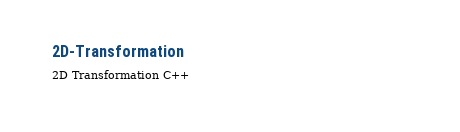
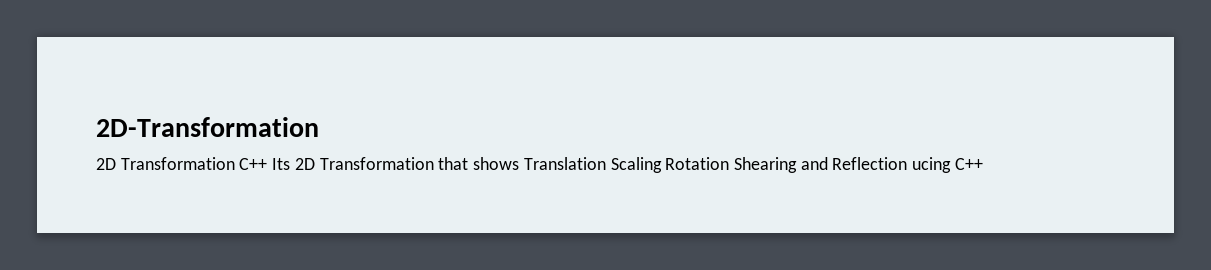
- 2D Transformation C++
+ 2D Transformation C++ Its 2D Transformation that shows Translation Scaling Rotation Shearing and Reflection ucing C++

